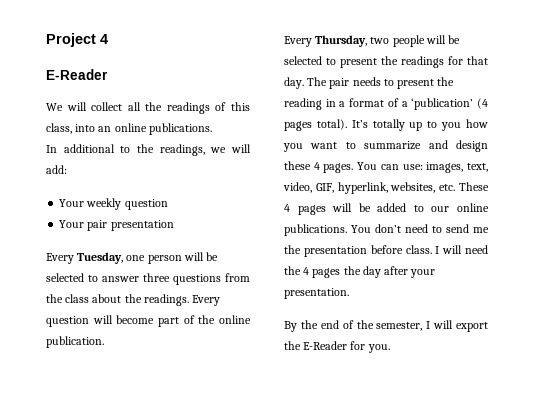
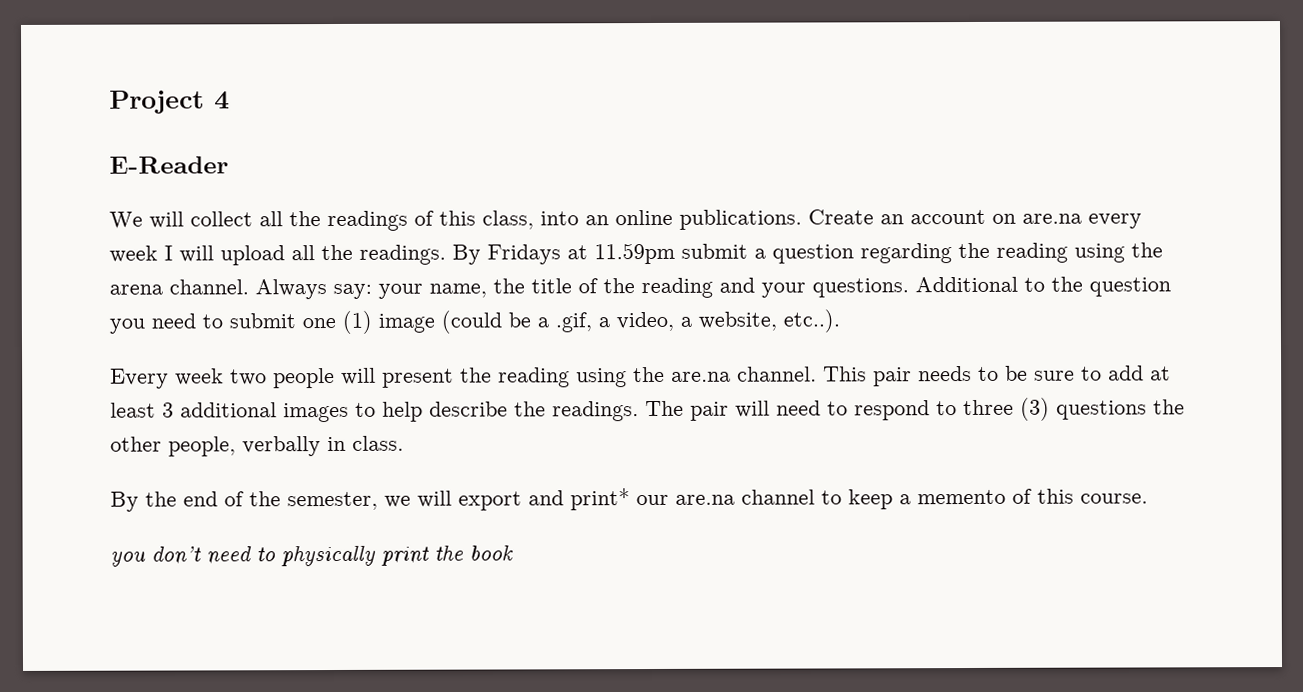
- We will collect all the readings of this class, into an online publications.
- In additional to the readings, we will add:
- Your weekly question
- Your pair presentation
- Every Tuesday, one person will be selected to answer three questions from the class about the readings. Every question will become part of the online publication.
- Every Thursday, two people will be selected to present the readings for that day. The pair needs to present the reading in a format of a ‘publication’ (4 pages total). It’s totally up to you how you want to summarize and design these 4 pages. You can use: images, text, video, GIF, hyperlink, websites, etc. These 4 pages will be added to our online publications. You don’t need to send me the presentation before class. I will need the 4 pages the day after your presentation.
+ We will collect all the readings of this class, into an online publications. Create an account on are.na every week I will upload all the readings. By Fridays at 11.59pm submit a question regarding the reading using the arena channel. Always say: your name, the title of the reading and your questions. Additional to the question you need to submit one (1) image (could be a .gif, a video, a website, etc..).
+ Every week two people will present the reading using the are.na channel. This pair needs to be sure to add at least 3 additional images to help describe the readings. The pair will need to respond to three (3) questions the other people, verbally in class.
- By the end of the semester, I will export the E-Reader for you.
+ By the end of the semester, we will export and print* our are.na channel to keep a memento of this course.
+ you don’t need to physically print the book

